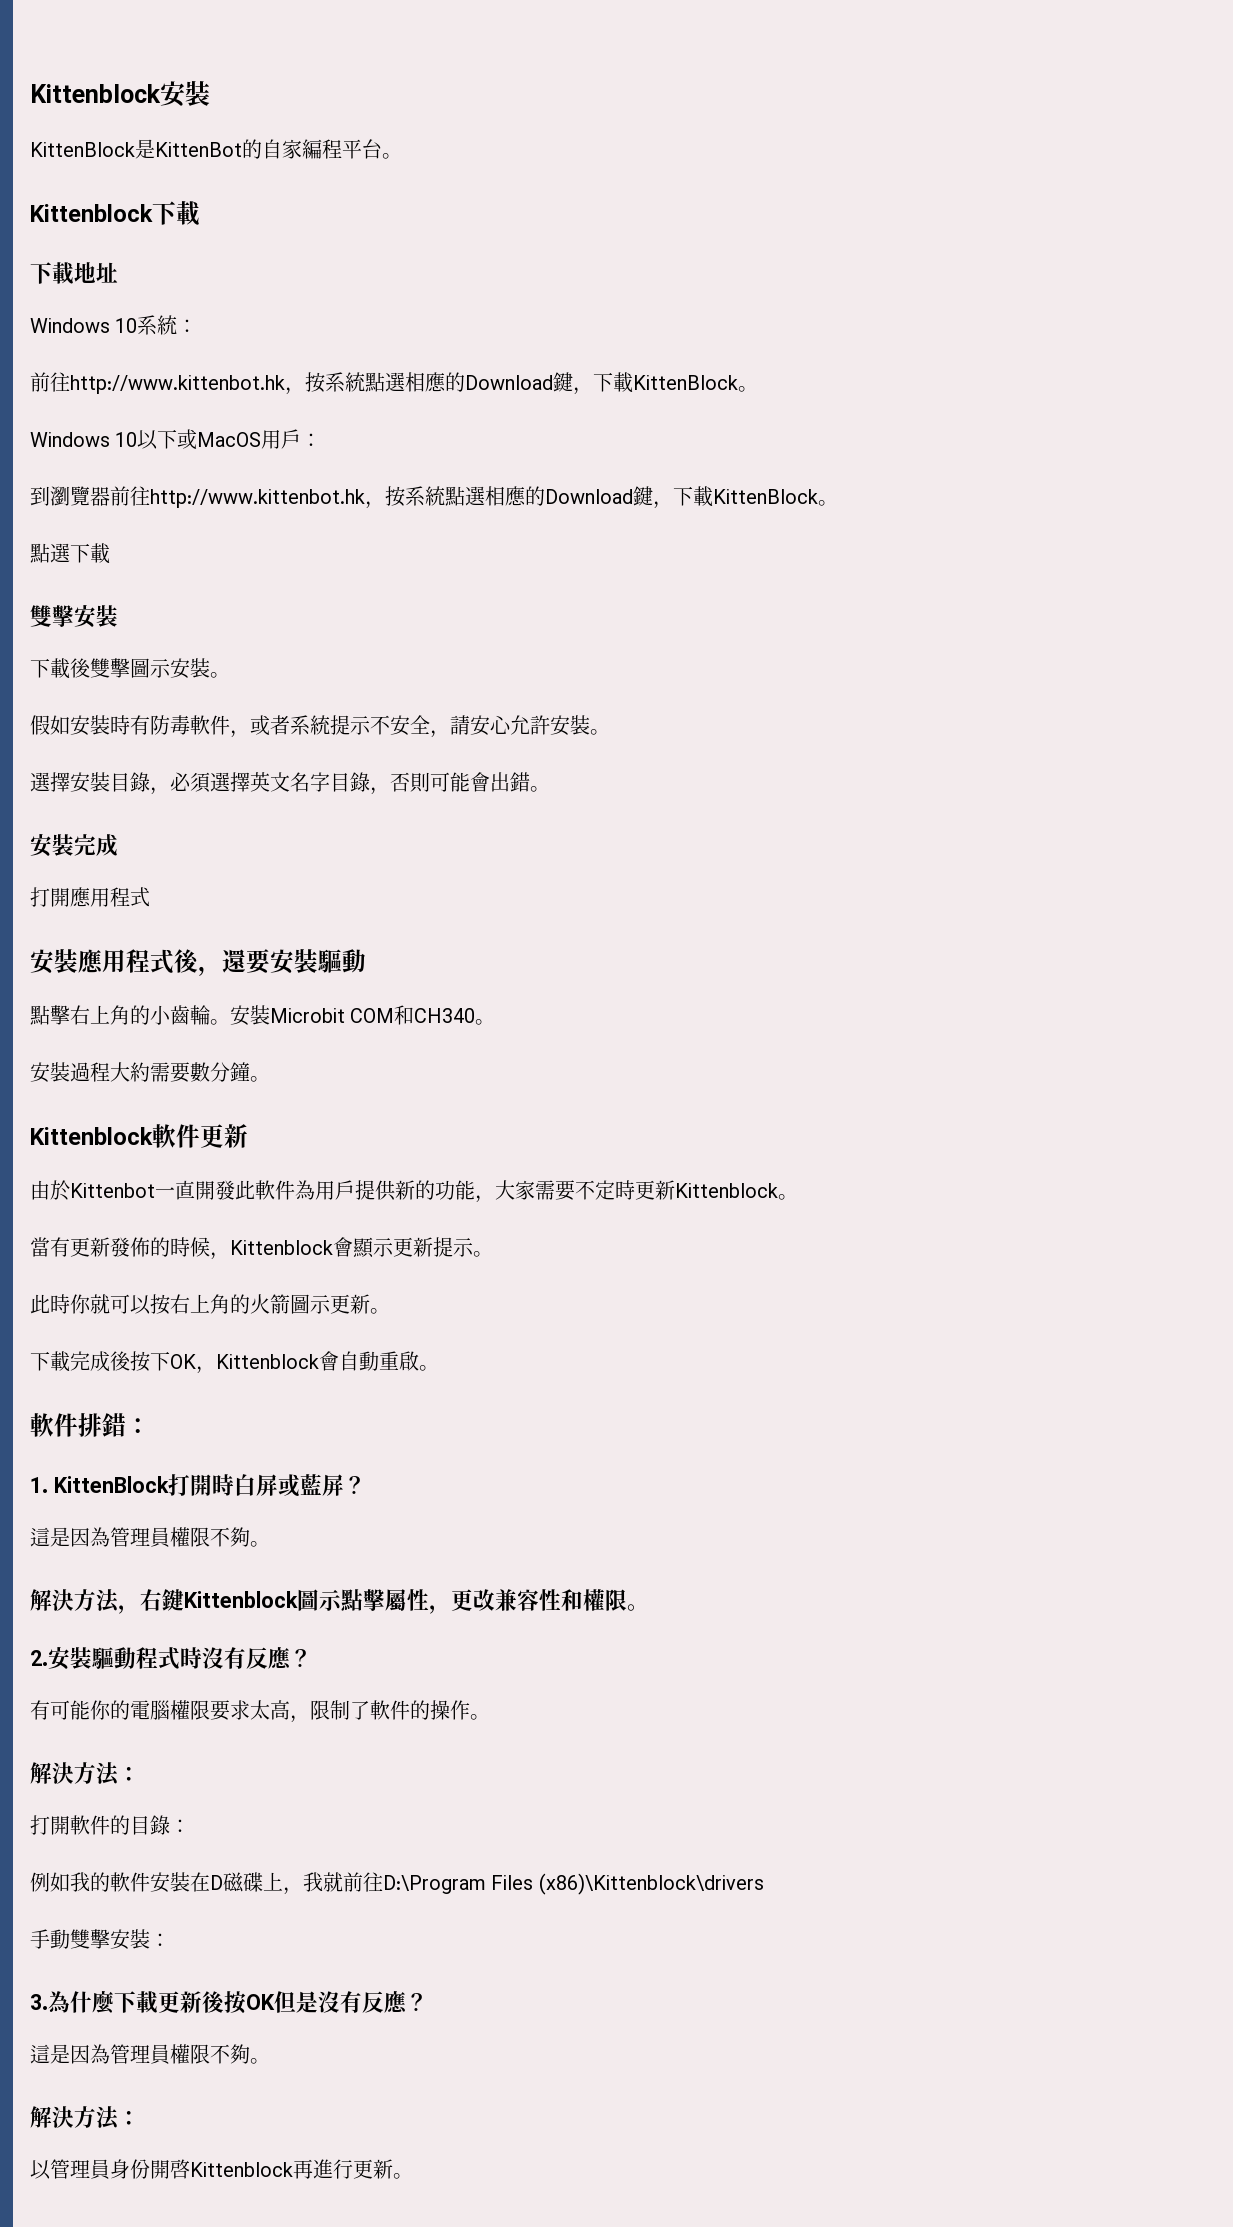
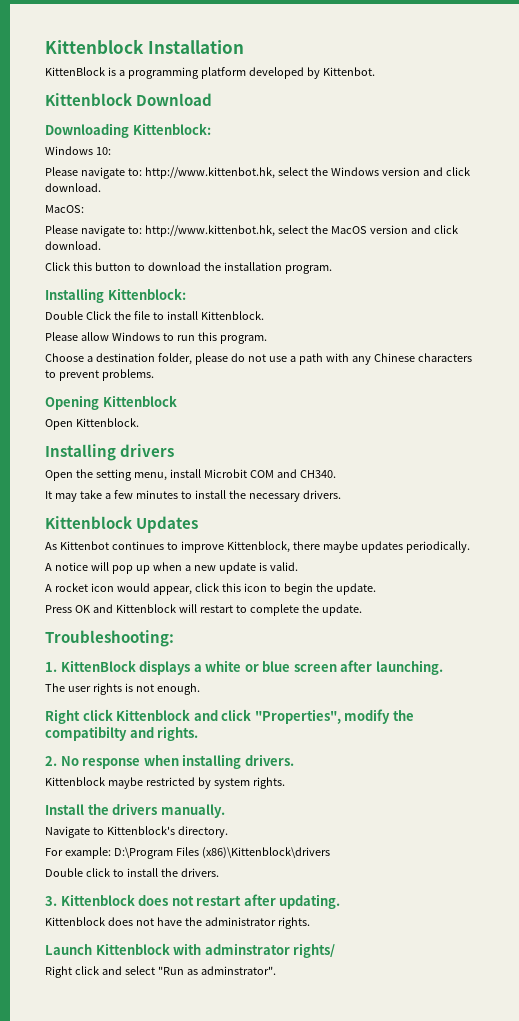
- Kittenblock安裝
- KittenBlock是KittenBot的自家編程平台。
- Kittenblock下載
- 下載地址
- Windows 10系統：
- 前往http://www.kittenbot.hk，按系統點選相應的Download鍵，下載KittenBlock。
- Windows 10以下或MacOS用戶：
- 到瀏覽器前往http://www.kittenbot.hk，按系統點選相應的Download鍵，下載KittenBlock。
- 點選下載
- 雙擊安裝
- 下載後雙擊圖示安裝。
- 假如安裝時有防毒軟件，或者系統提示不安全，請安心允許安裝。
- 選擇安裝目錄，必須選擇英文名字目錄，否則可能會出錯。
- 安裝完成
- 打開應用程式
- 安裝應用程式後，還要安裝驅動
- 點擊右上角的小齒輪。安裝Microbit COM和CH340。
- 安裝過程大約需要數分鐘。
- Kittenblock軟件更新
- 由於Kittenbot一直開發此軟件為用戶提供新的功能，大家需要不定時更新Kittenblock。
- 當有更新發佈的時候，Kittenblock會顯示更新提示。
- 此時你就可以按右上角的火箭圖示更新。
- 下載完成後按下OK，Kittenblock會自動重啟。
- 軟件排錯：
- 1. KittenBlock打開時白屏或藍屏？
- 這是因為管理員權限不夠。
- 解決方法，右鍵Kittenblock圖示點擊屬性，更改兼容性和權限。
- 2.安裝驅動程式時沒有反應？
- 有可能你的電腦權限要求太高，限制了軟件的操作。
- 解決方法：
- 打開軟件的目錄：
- 例如我的軟件安裝在D磁碟上，我就前往D:\Program Files (x86)\Kittenblock\drivers
- 手動雙擊安裝：
- 3.為什麼下載更新後按OK但是沒有反應？
- 這是因為管理員權限不夠。
- 解決方法：
- 以管理員身份開啓Kittenblock再進行更新。
+ Kittenblock Installation
+ KittenBlock is a programming platform developed by Kittenbot.
+ Kittenblock Download
+ Downloading Kittenblock:
+ Windows 10:
+ Please navigate to: http://www.kittenbot.hk, select the Windows version and click download.
+ MacOS:
+ Please navigate to: http://www.kittenbot.hk, select the MacOS version and click download.
+ Click this button to download the installation program.
+ Installing Kittenblock:
+ Double Click the file to install Kittenblock.
+ Please allow Windows to run this program.
+ Choose a destination folder, please do not use a path with any Chinese characters to prevent problems.
+ Opening Kittenblock
+ Open Kittenblock.
+ Installing drivers
+ Open the setting menu, install Microbit COM and CH340.
+ It may take a few minutes to install the necessary drivers.
+ Kittenblock Updates
+ As Kittenbot continues to improve Kittenblock, there maybe updates periodically.
+ A notice will pop up when a new update is valid.
+ A rocket icon would appear, click this icon to begin the update.
+ Press OK and Kittenblock will restart to complete the update.
+ Troubleshooting:
+ 1. KittenBlock displays a white or blue screen after launching.
+ The user rights is not enough.
+ Right click Kittenblock and click "Properties", modify the compatibilty and rights.
+ 2. No response when installing drivers.
+ Kittenblock maybe restricted by system rights.
+ Install the drivers manually.
+ Navigate to Kittenblock's directory.
+ For example: D:\Program Files (x86)\Kittenblock\drivers
+ Double click to install the drivers.
+ 3. Kittenblock does not restart after updating.
+ Kittenblock does not have the administrator rights.
+ Launch Kittenblock with adminstrator rights/
+ Right click and select "Run as adminstrator".

